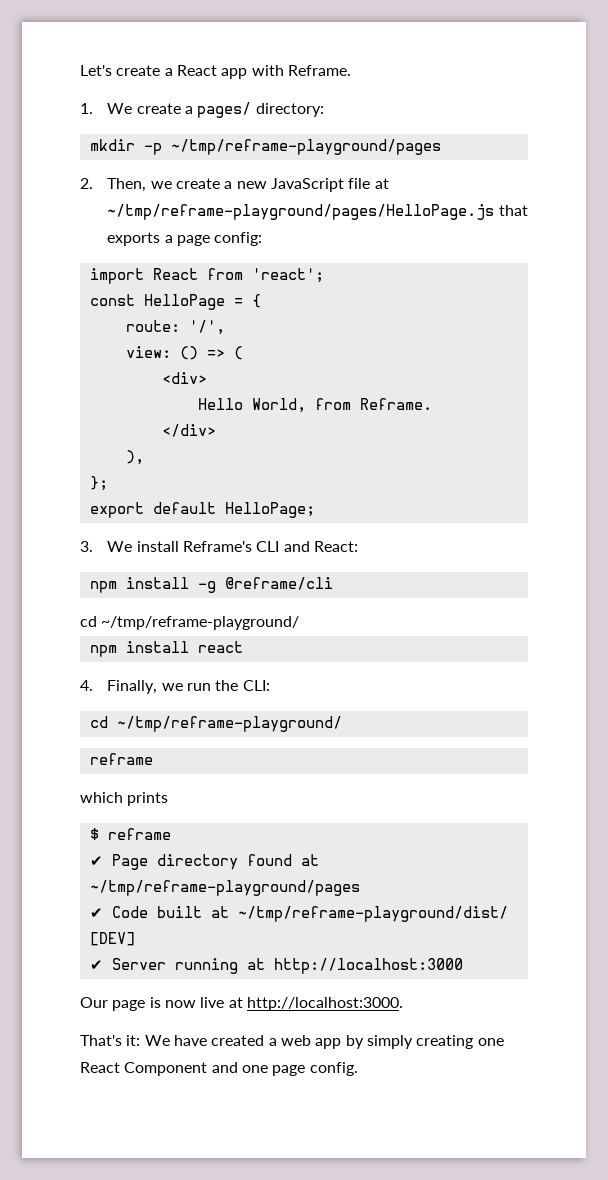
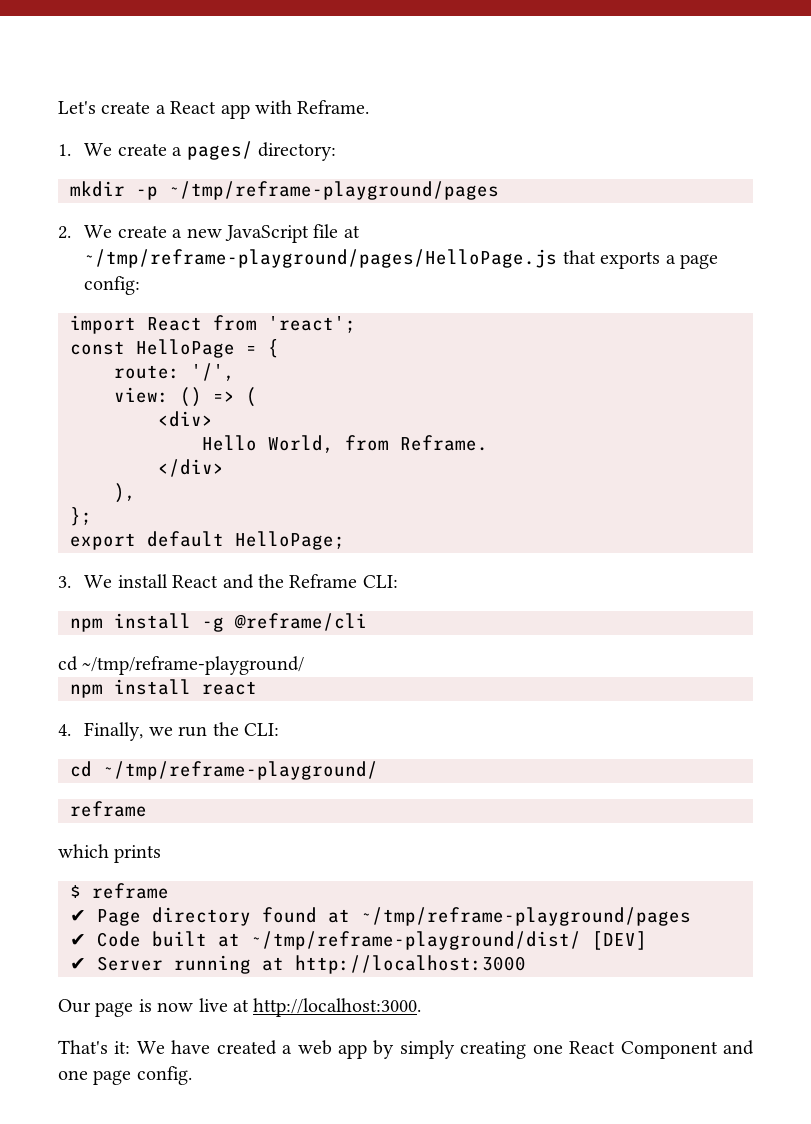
- 2. Then, we create a new JavaScript file at ~/tmp/reframe-playground/pages/HelloPage.js that exports a page config:
+ 2. We create a new JavaScript file at ~/tmp/reframe-playground/pages/HelloPage.js that exports a page config:
- 3. We install Reframe's CLI and React:
+ 3. We install React and the Reframe CLI:

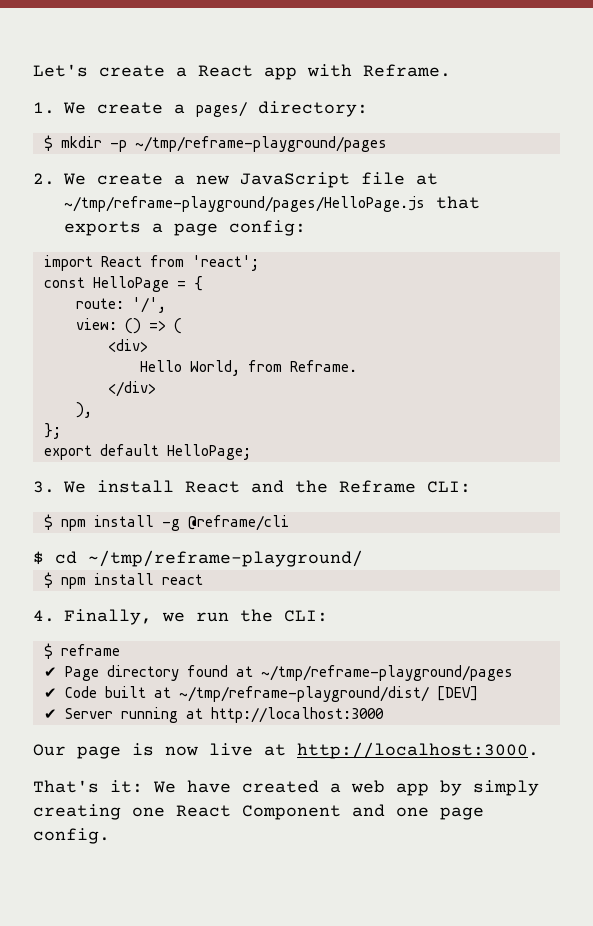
- mkdir -p ~/tmp/reframe-playground/pages
+ $ mkdir -p ~/tmp/reframe-playground/pages
- npm install -g @reframe/cli
- cd ~/tmp/reframe-playground/
- npm install react
+ $ npm install -g @reframe/cli
+ $ cd ~/tmp/reframe-playground/
+ $ npm install react
  4. Finally, we run the CLI:
- cd ~/tmp/reframe-playground/
- reframe
- which prints

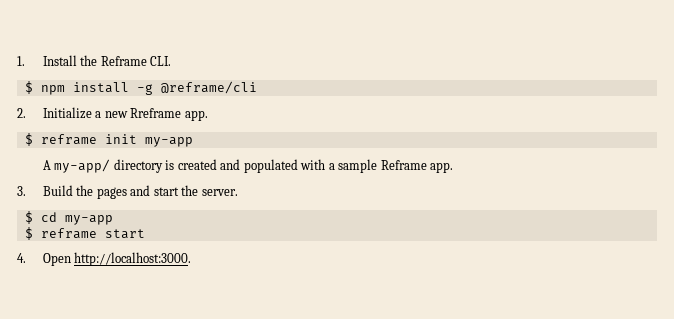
- Let's create a React app with Reframe.
- 1. We create a pages/ directory:
- $ mkdir -p ~/tmp/reframe-playground/pages
- 2. We create a new JavaScript file at ~/tmp/reframe-playground/pages/HelloPage.js that exports a page config:
- import React from 'react';
- const HelloPage = {
- route: '/',
- view: () => (
- <div>
- Hello World, from Reframe.
- </div>
- ),
- };
- export default HelloPage;
- 3. We install React and the Reframe CLI:
+ 1. Install the Reframe CLI.
- $ cd ~/tmp/reframe-playground/
- $ npm install react
- 4. Finally, we run the CLI:
- $ reframe
- ✔ Page directory found at ~/tmp/reframe-playground/pages
- ✔ Code built at ~/tmp/reframe-playground/dist/ [DEV]
- ✔ Server running at http://localhost:3000
- Our page is now live at http://localhost:3000.
- That's it: We have created a web app by simply creating one React Component and one page config.
+ 2. Initialize a new Rreframe app.
+ $ reframe init my-app
+ A my-app/ directory is created and populated with a sample Reframe app.
+ 3. Build the pages and start the server.
+ $ cd my-app
+ $ reframe start
+ 4. Open http://localhost:3000.

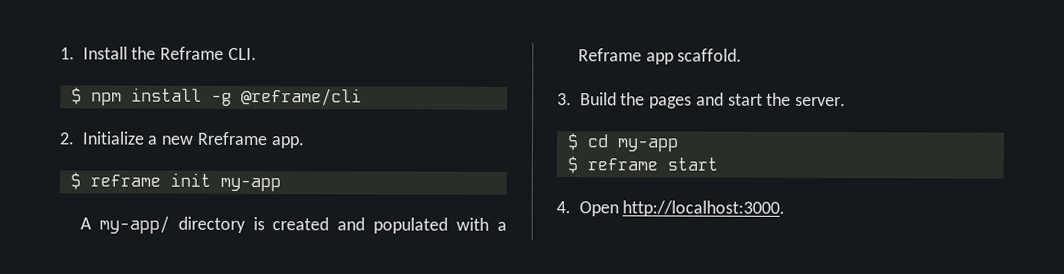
- A my-app/ directory is created and populated with a sample Reframe app.
+ A my-app/ directory is created and populated with a Reframe app scaffold.

